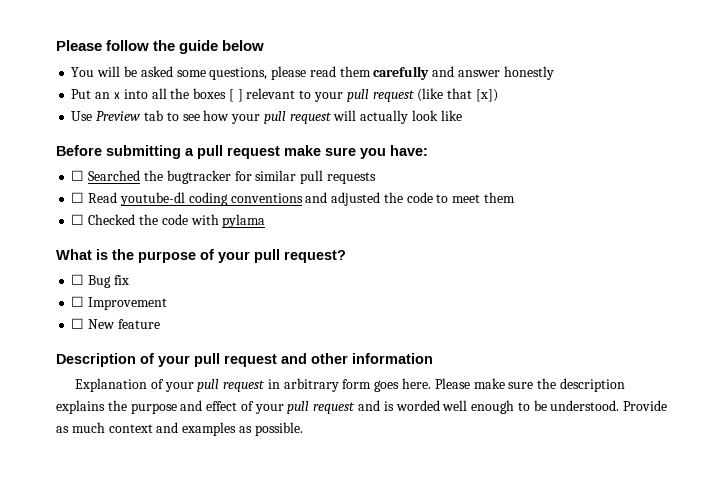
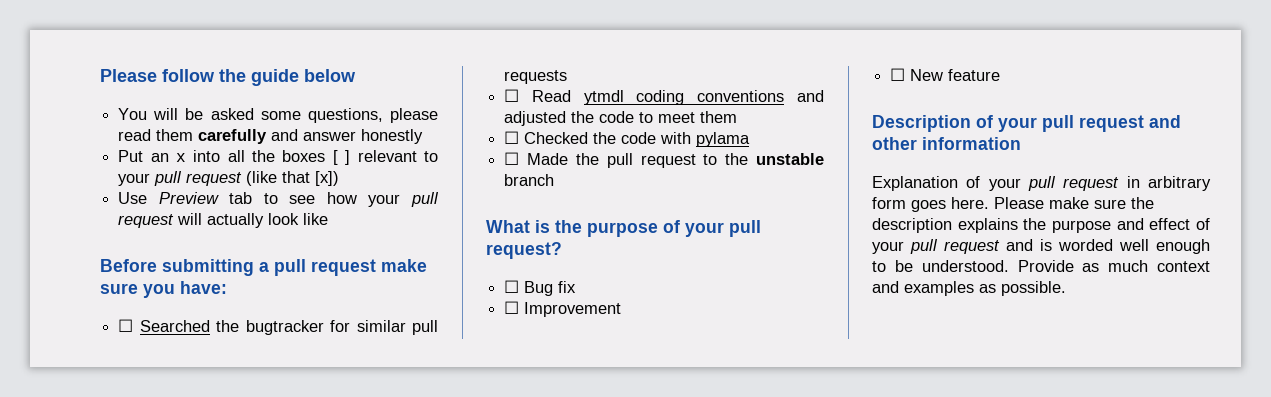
- ☐ Read youtube-dl coding conventions and adjusted the code to meet them
+ ☐ Read ytmdl coding conventions and adjusted the code to meet them
+ ☐ Made the pull request to the unstable branch

